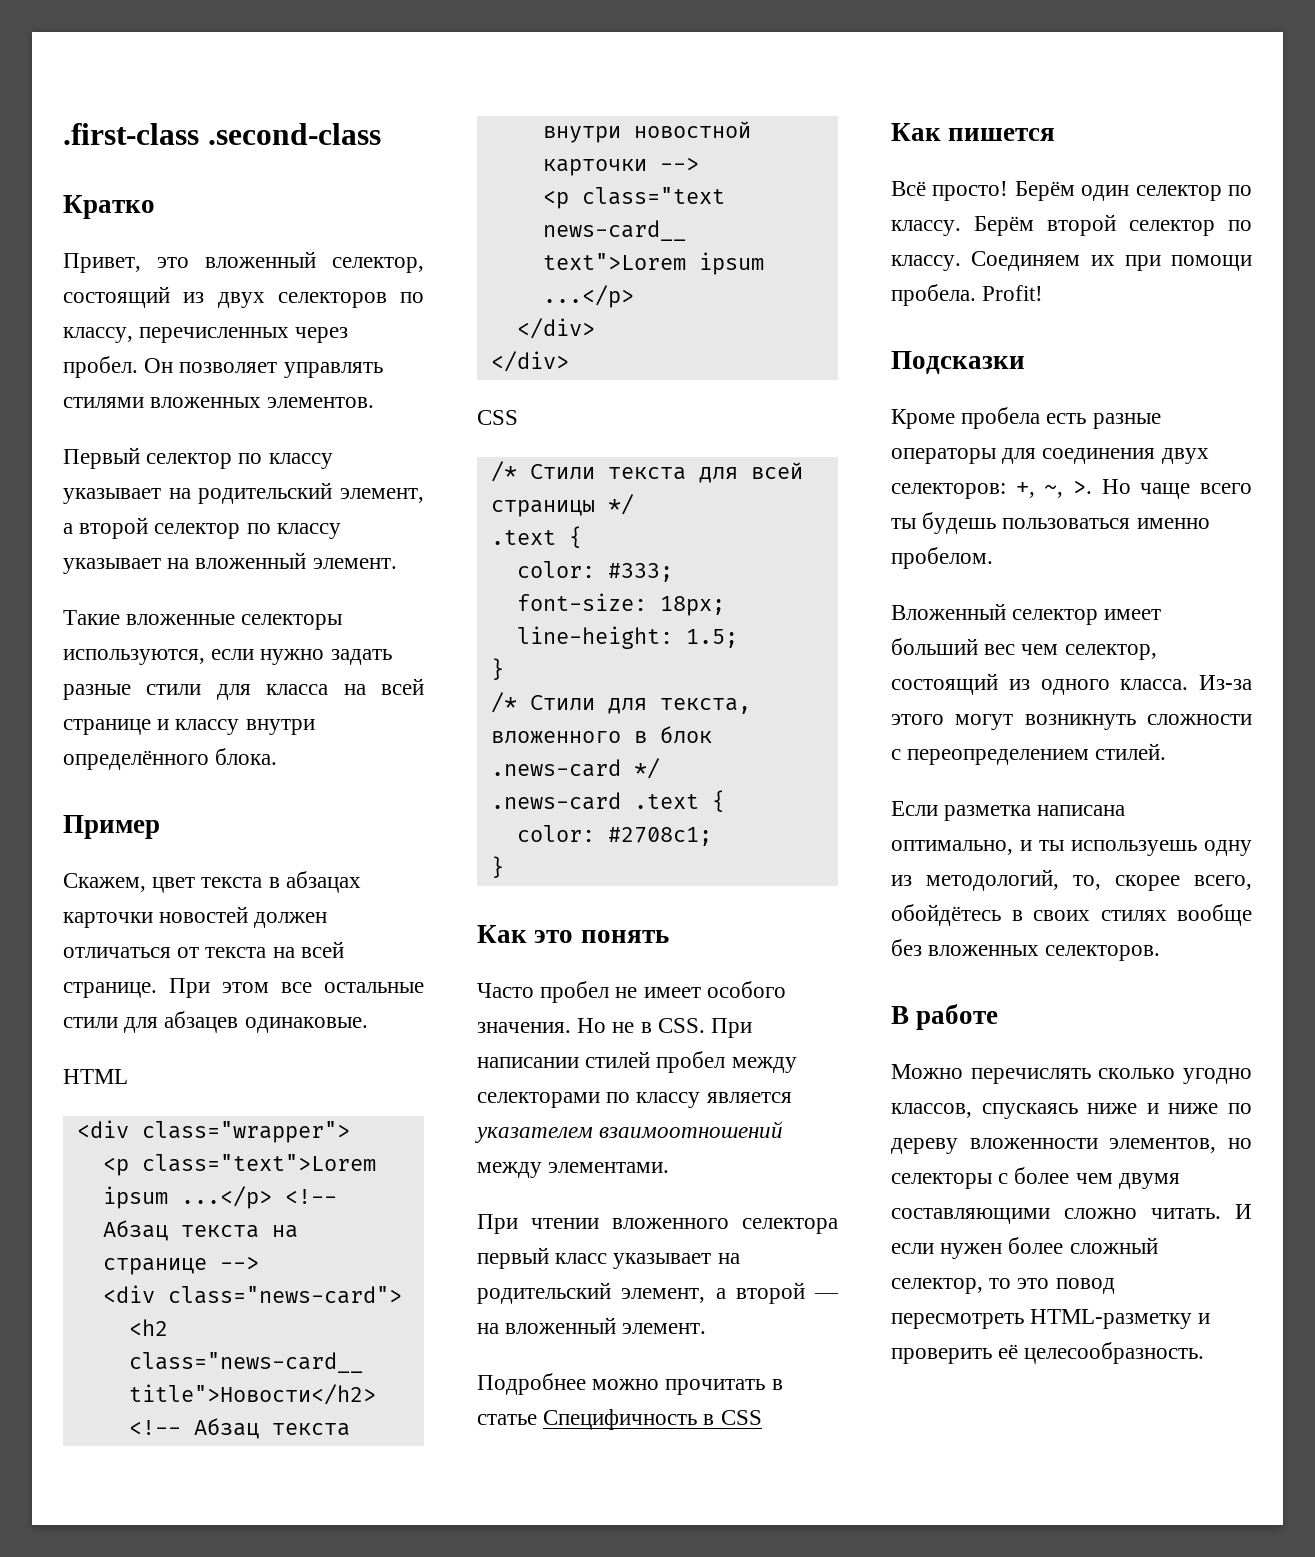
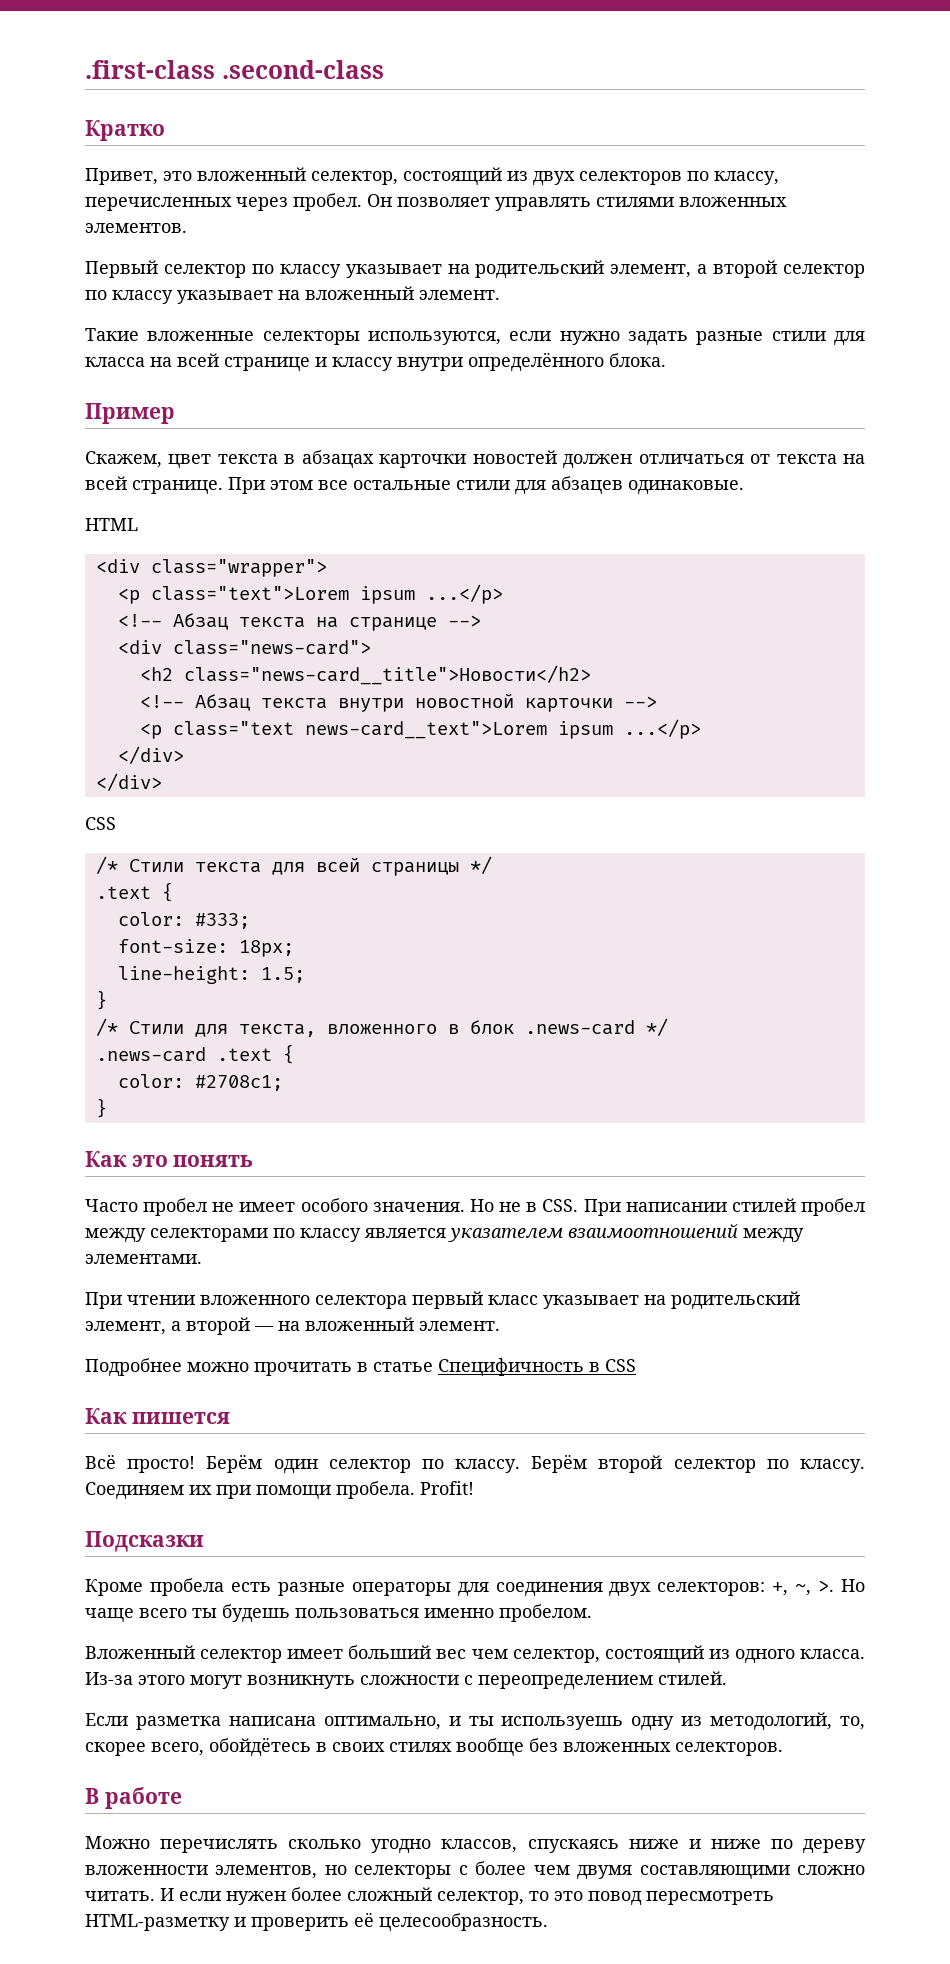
- <p class="text">Lorem ipsum ...</p> <!-- Абзац текста на странице -->
+ <p class="text">Lorem ipsum ...</p>
+ <!-- Абзац текста на странице -->

